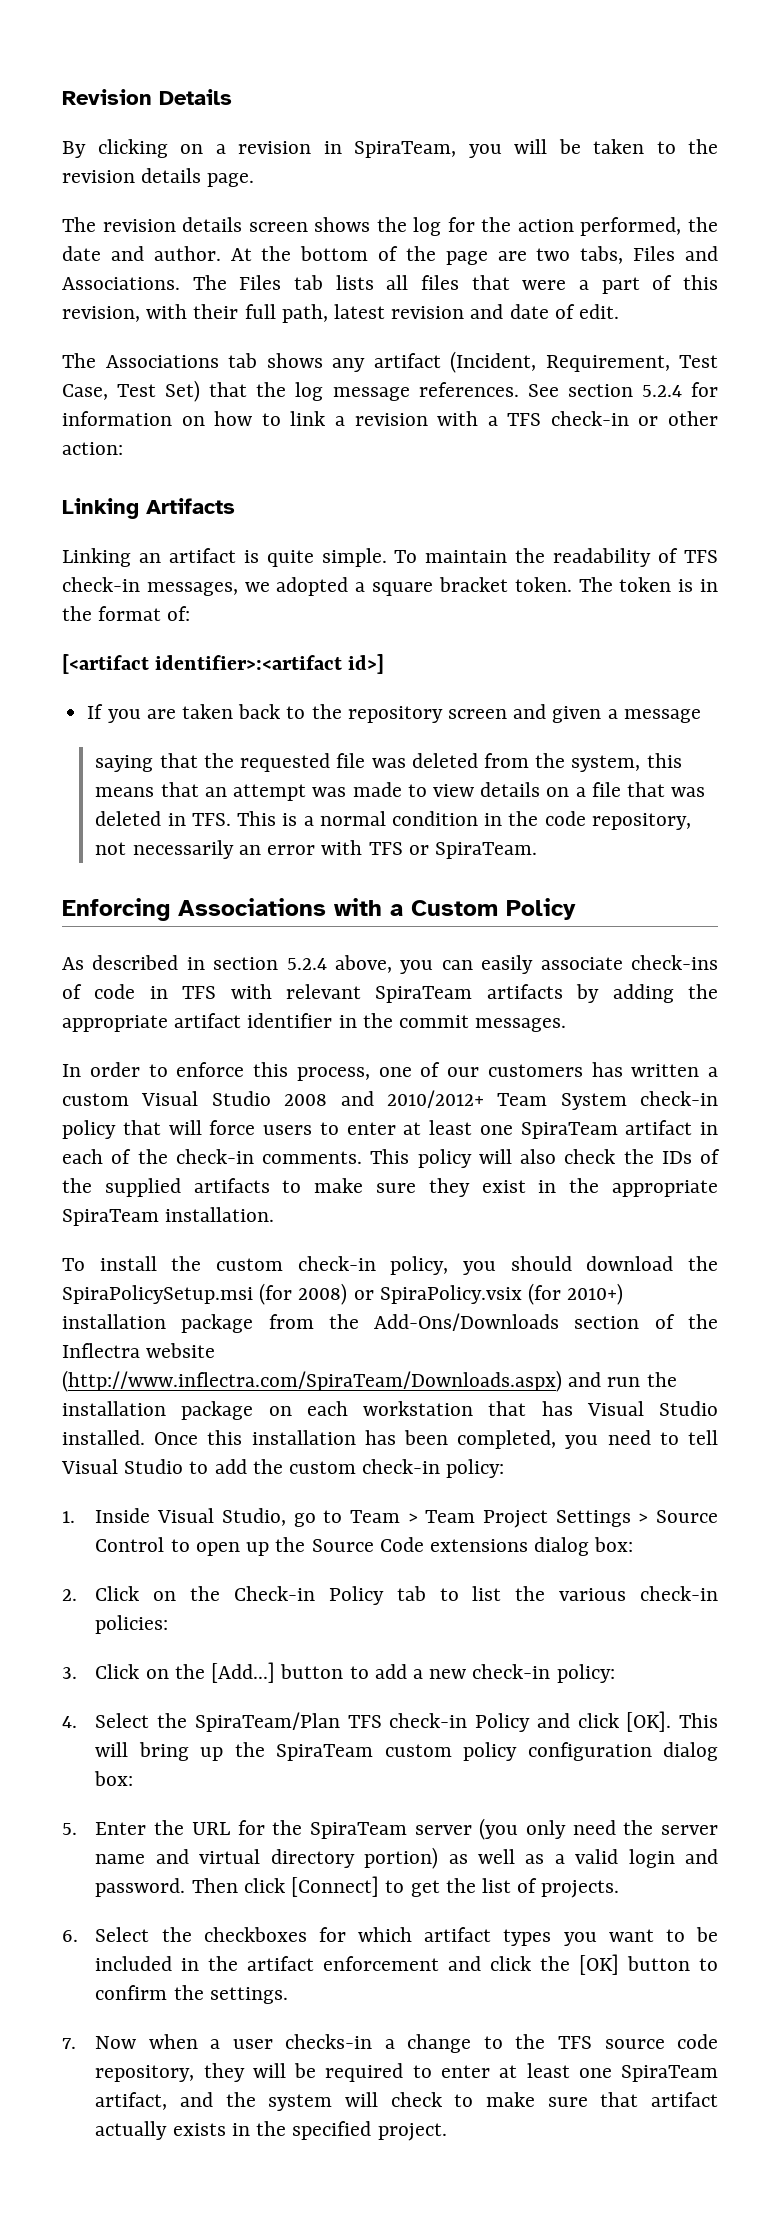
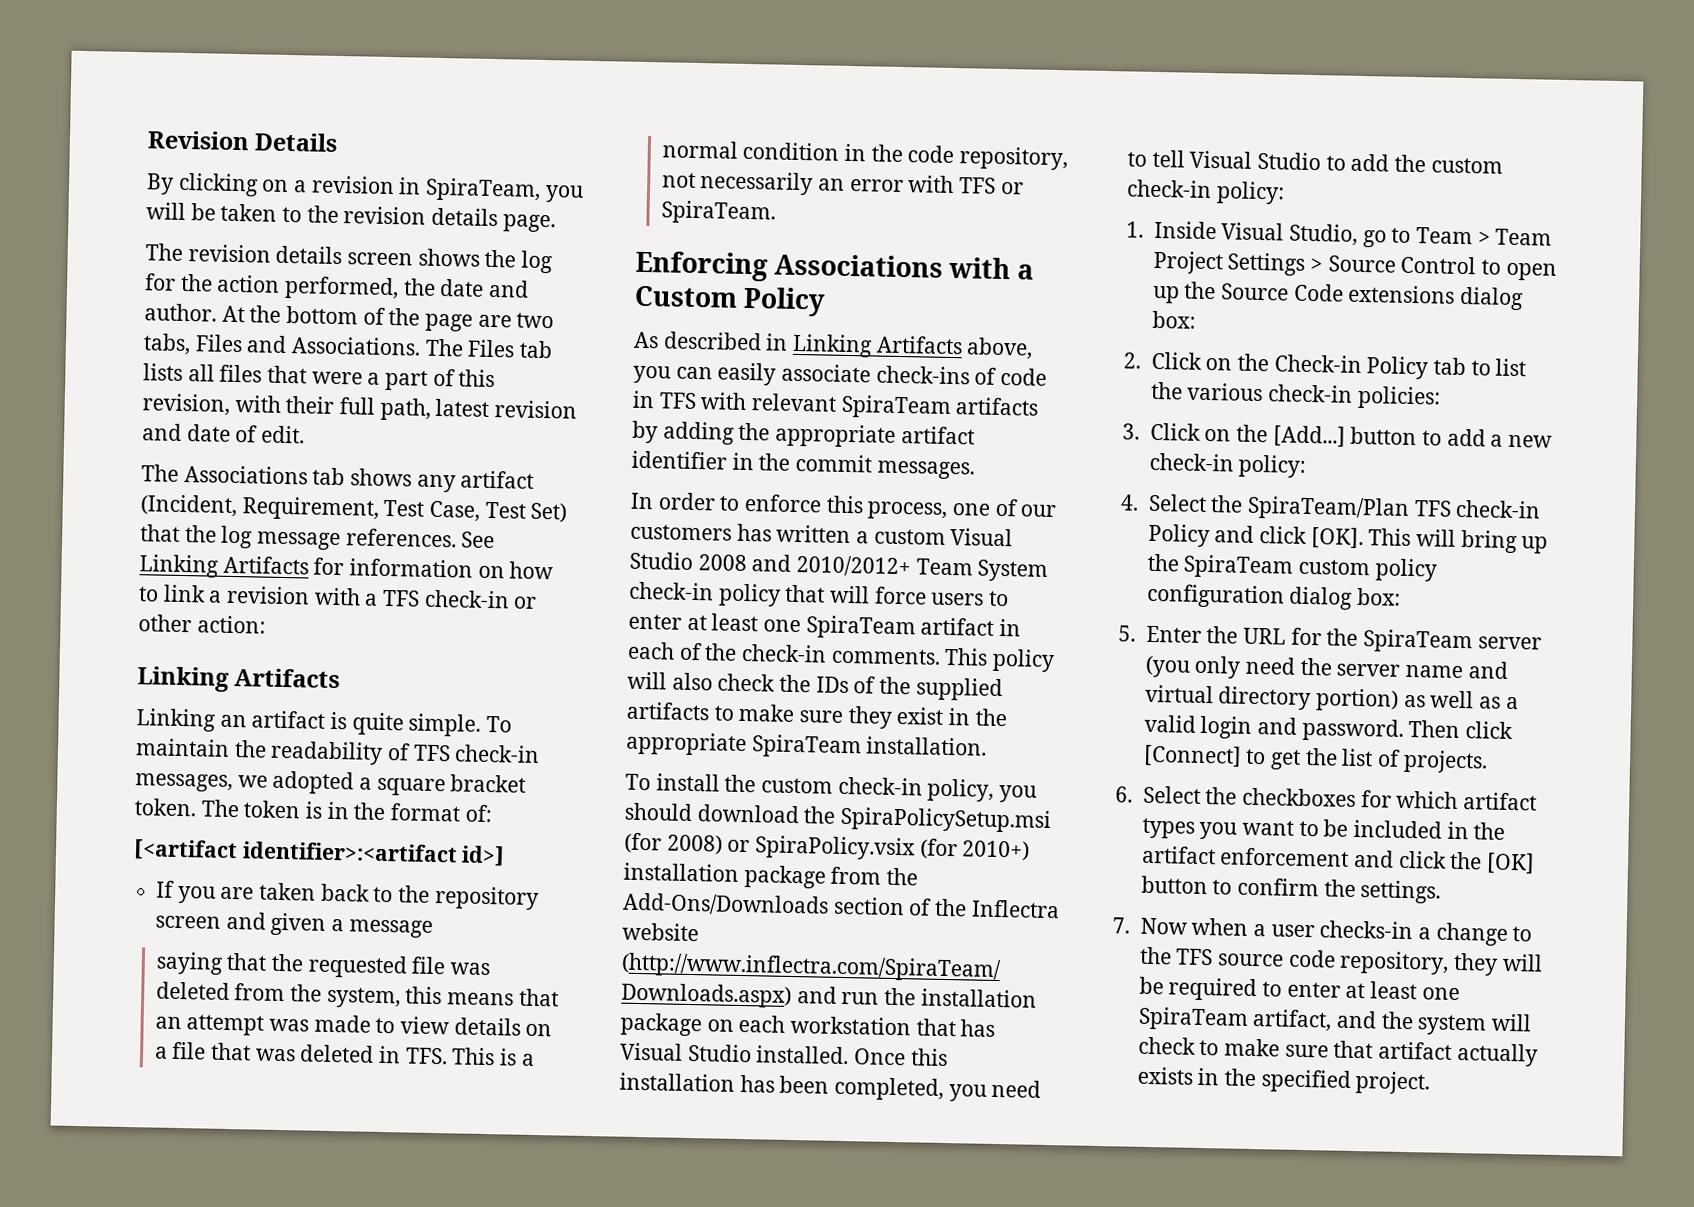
- See section 5.2.4 for information on how to link a revision with a TFS check-in or other action:
+ See Linking Artifacts for information on how to link a revision with a TFS check-in or other action:
- As described in section 5.2.4 above, you can easily associate check-ins of code in TFS with relevant SpiraTeam artifacts by adding the appropriate artifact identifier in the commit messages.
+ As described in Linking Artifacts above, you can easily associate check-ins of code in TFS with relevant SpiraTeam artifacts by adding the appropriate artifact identifier in the commit messages.

